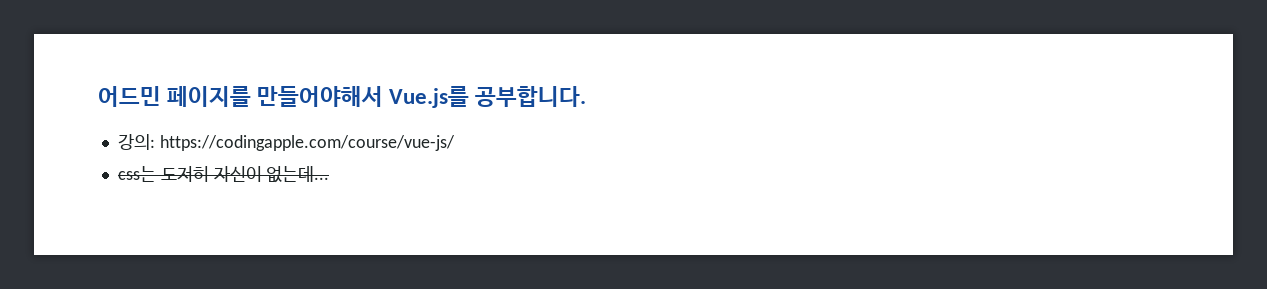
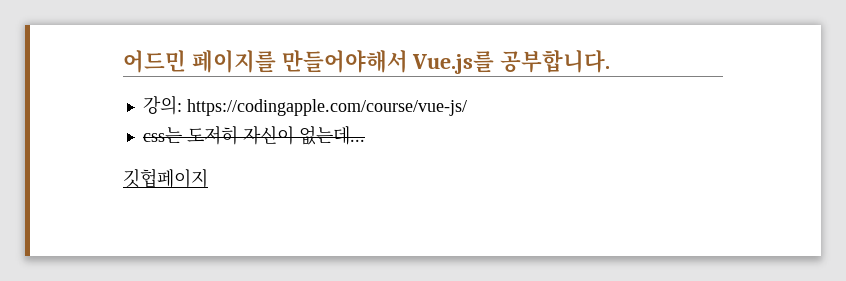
+ 깃헙페이지

